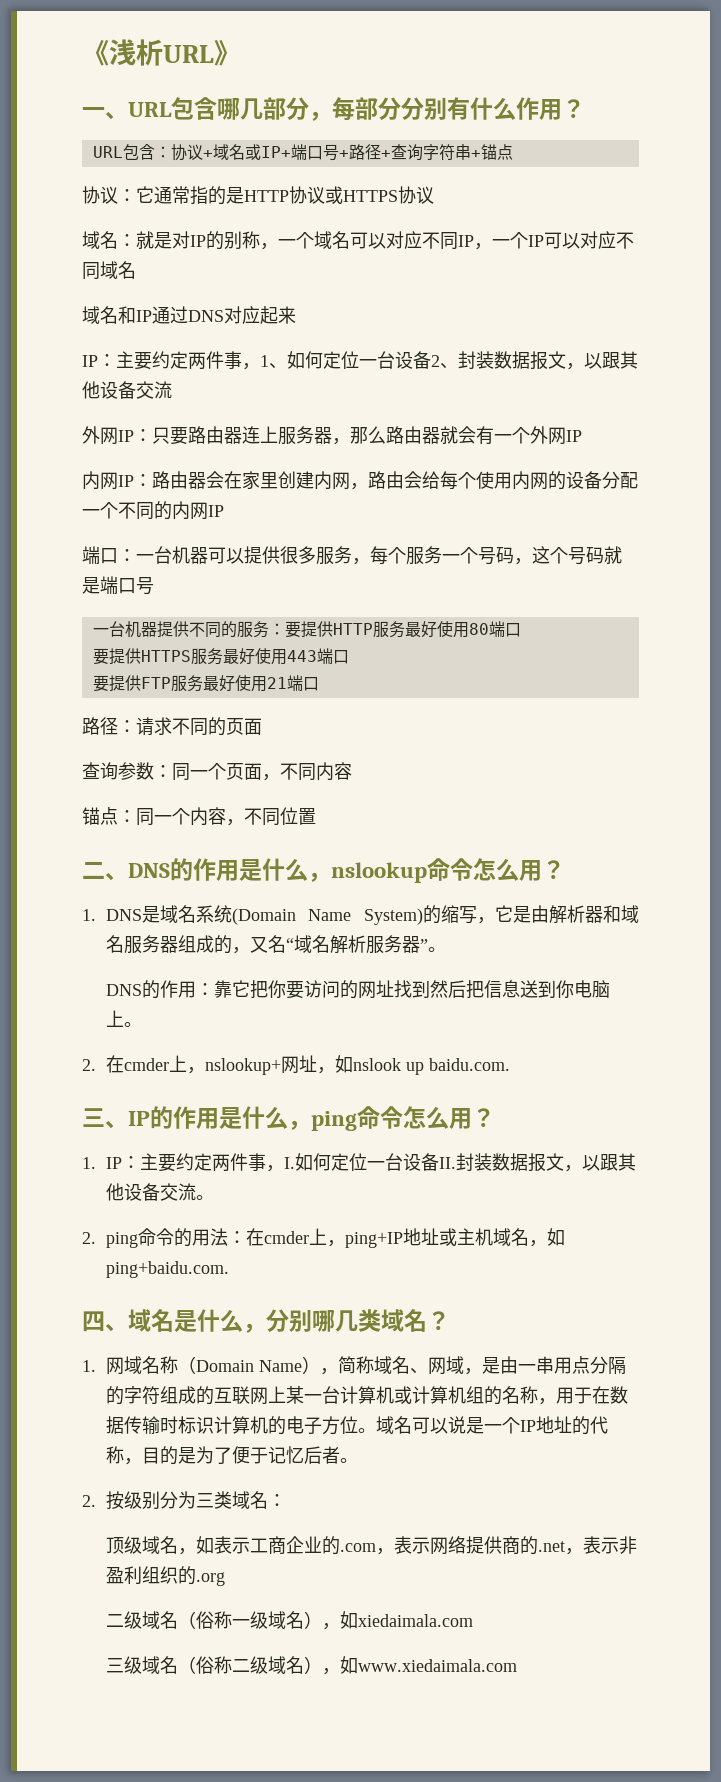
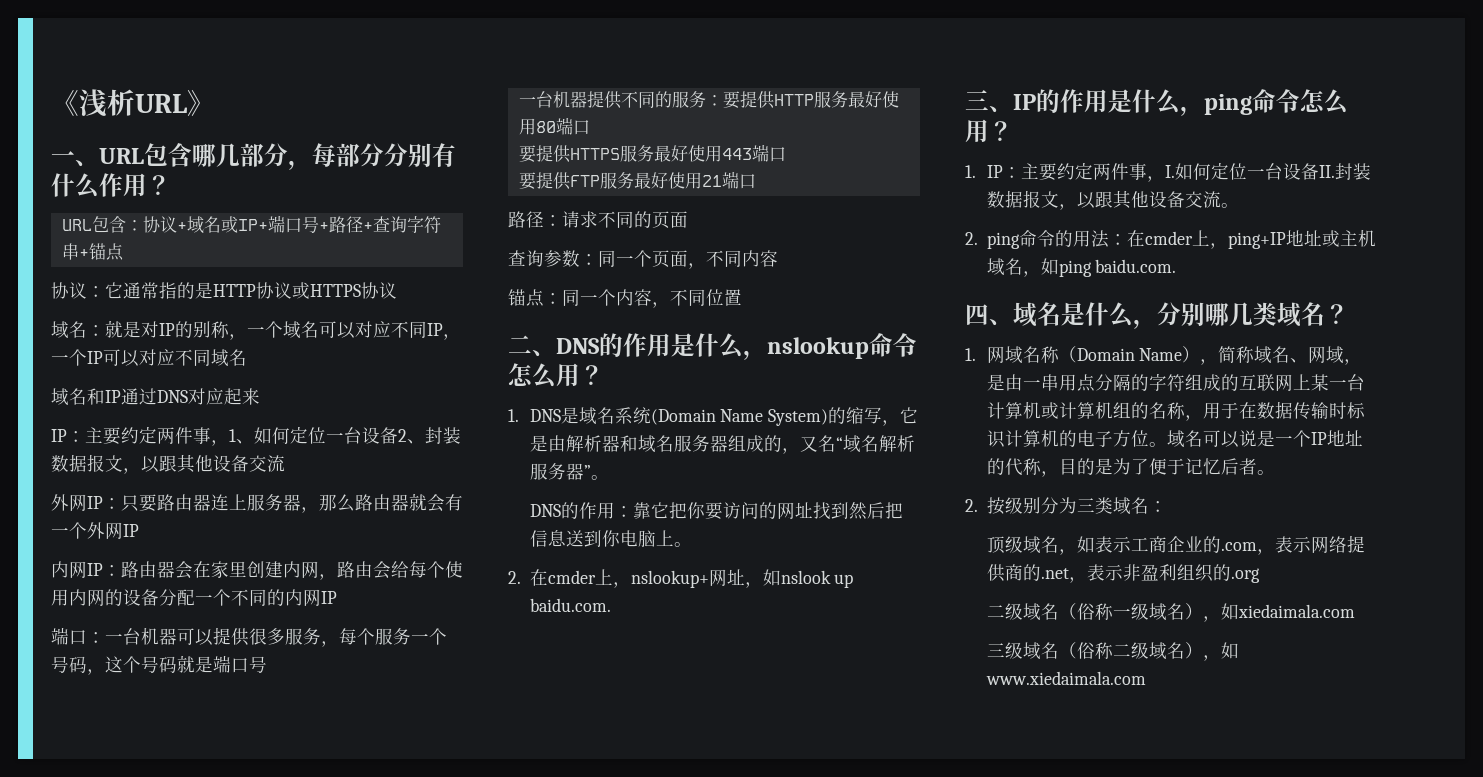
- 2. ping命令的用法：在cmder上，ping+IP地址或主机域名，如ping+baidu.com.
+ 2. ping命令的用法：在cmder上，ping+IP地址或主机域名，如ping baidu.com.

